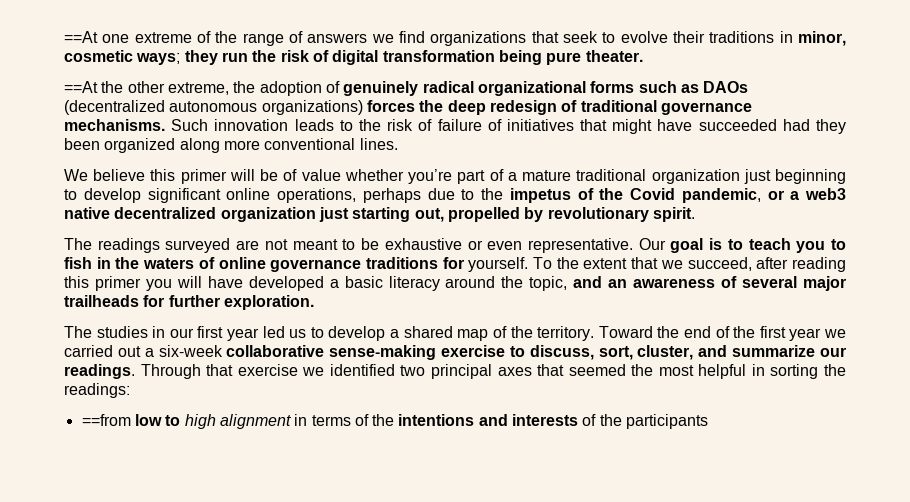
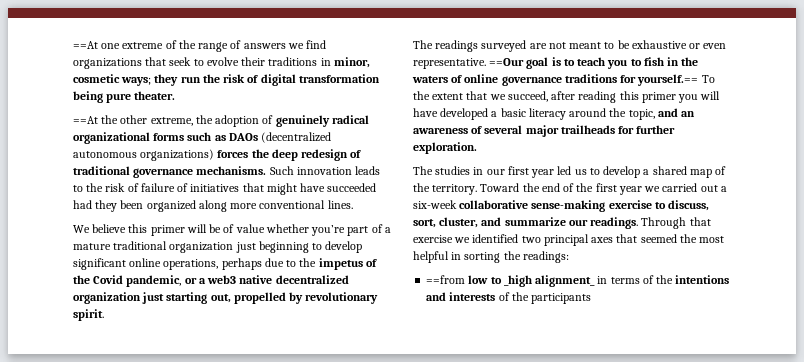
- Our goal is to teach you to fish in the waters of online governance traditions for yourself. To the extent that we succeed, after reading this primer you will have developed a basic literacy around the topic, and an awareness of several major trailheads for further exploration.
+ ==Our goal is to teach you to fish in the waters of online governance traditions for yourself.== To the extent that we succeed, after reading this primer you will have developed a basic literacy around the topic, and an awareness of several major trailheads for further exploration.
- ==from low to high alignment in terms of the intentions and interests of the participants
+ ==from low to _high alignment_ in terms of the intentions and interests of the participants

